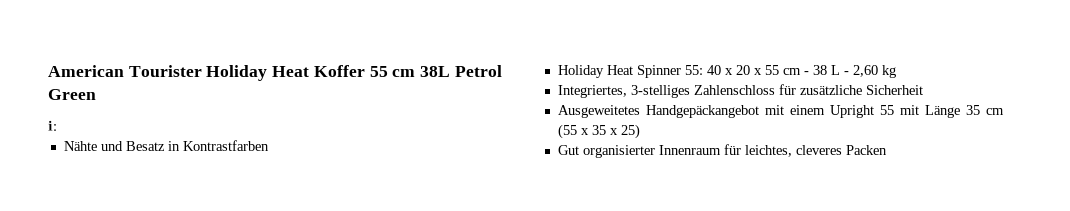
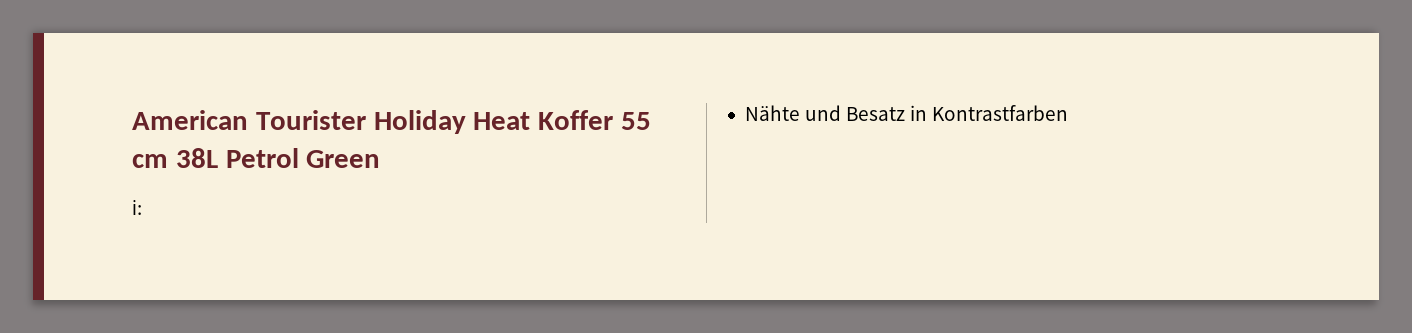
- Holiday Heat Spinner 55: 40 x 20 x 55 cm - 38 L - 2,60 kg
- Integriertes, 3-stelliges Zahlenschloss für zusätzliche Sicherheit
- Ausgeweitetes Handgepäckangebot mit einem Upright 55 mit Länge 35 cm (55 x 35 x 25)
- Gut organisierter Innenraum für leichtes, cleveres Packen

